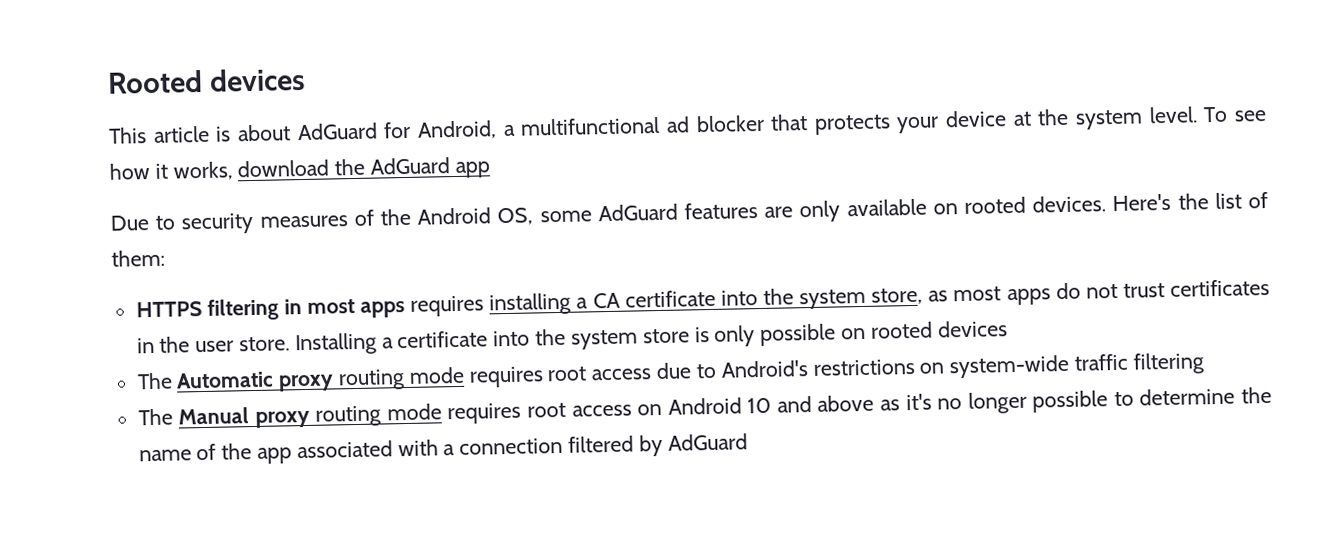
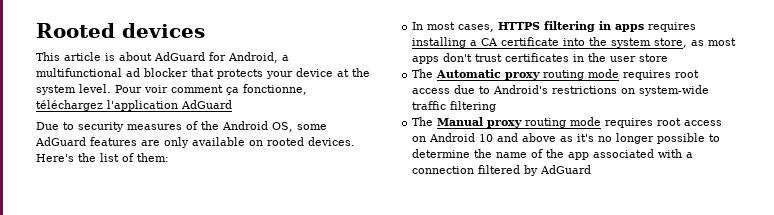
- To see how it works, download the AdGuard app
+ Pour voir comment ça fonctionne, téléchargez l'application AdGuard
- HTTPS filtering in most apps requires installing a CA certificate into the system store, as most apps do not trust certificates in the user store. Installing a certificate into the system store is only possible on rooted devices
+ In most cases, HTTPS filtering in apps requires installing a CA certificate into the system store, as most apps don't trust certificates in the user store

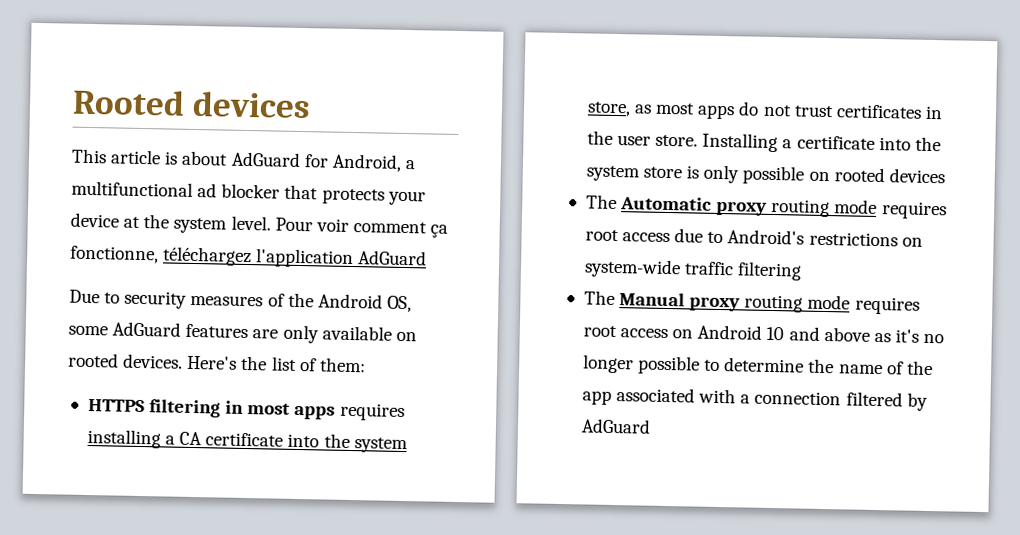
- In most cases, HTTPS filtering in apps requires installing a CA certificate into the system store, as most apps don't trust certificates in the user store
+ HTTPS filtering in most apps requires installing a CA certificate into the system store, as most apps do not trust certificates in the user store. Installing a certificate into the system store is only possible on rooted devices

